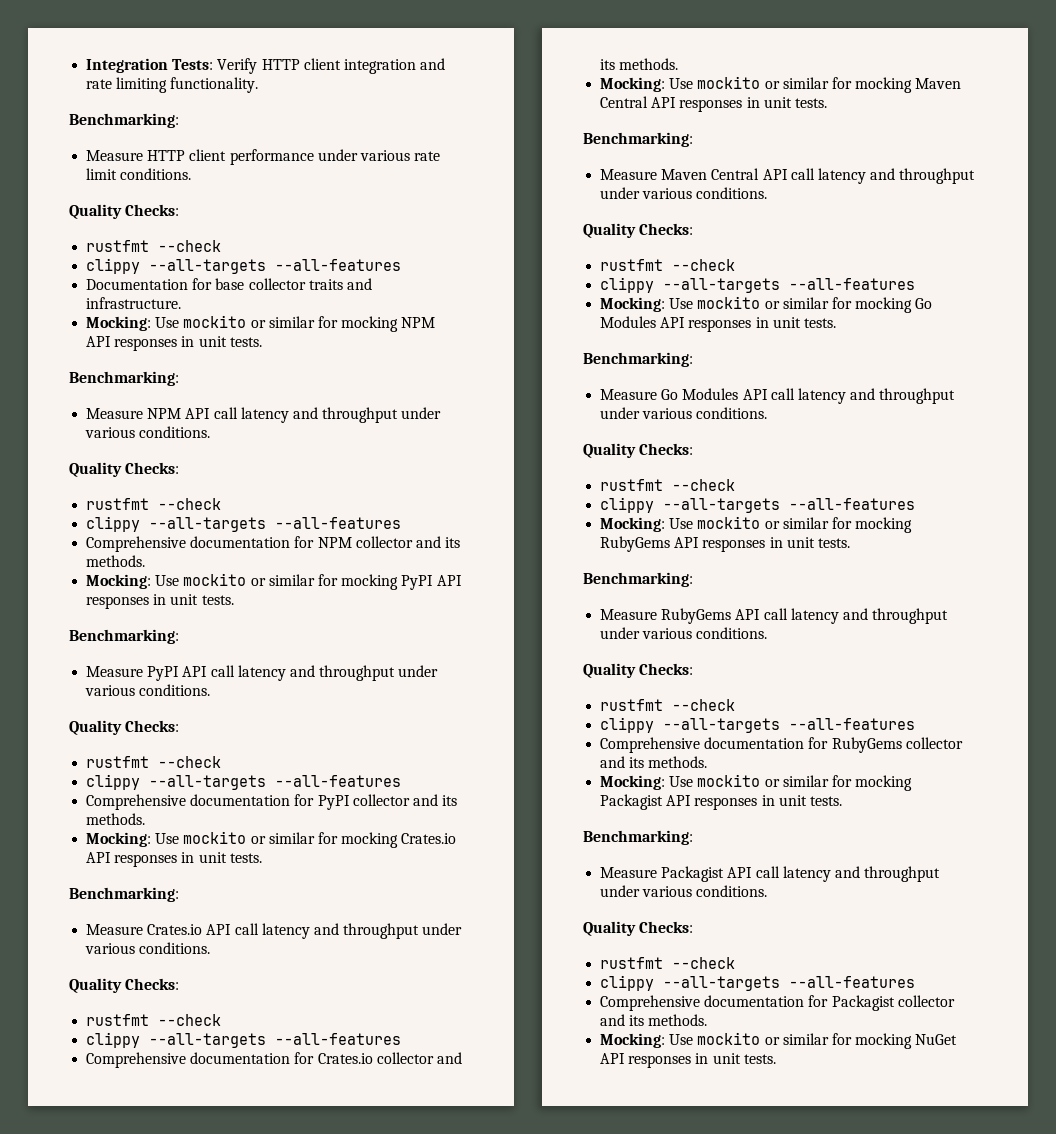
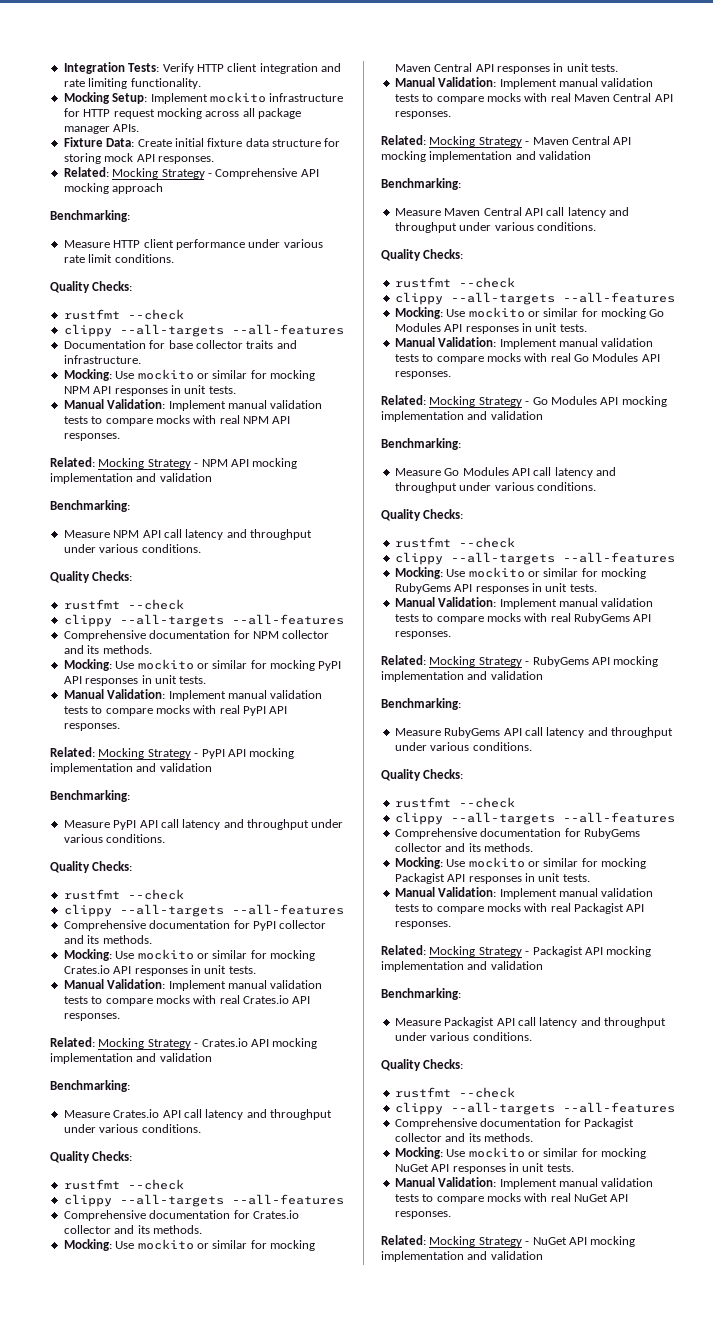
+ Mocking Setup: Implement mockito infrastructure for HTTP request mocking across all package manager APIs.
+ Fixture Data: Create initial fixture data structure for storing mock API responses.
+ Related: Mocking Strategy - Comprehensive API mocking approach
+ Manual Validation: Implement manual validation tests to compare mocks with real NPM API responses.
+ Related: Mocking Strategy - NPM API mocking implementation and validation
+ Manual Validation: Implement manual validation tests to compare mocks with real PyPI API responses.
+ Related: Mocking Strategy - PyPI API mocking implementation and validation
+ Manual Validation: Implement manual validation tests to compare mocks with real Crates.io API responses.
+ Related: Mocking Strategy - Crates.io API mocking implementation and validation
+ Manual Validation: Implement manual validation tests to compare mocks with real Maven Central API responses.
+ Related: Mocking Strategy - Maven Central API mocking implementation and validation
+ Manual Validation: Implement manual validation tests to compare mocks with real Go Modules API responses.
+ Related: Mocking Strategy - Go Modules API mocking implementation and validation
+ Manual Validation: Implement manual validation tests to compare mocks with real RubyGems API responses.
+ Related: Mocking Strategy - RubyGems API mocking implementation and validation
+ Manual Validation: Implement manual validation tests to compare mocks with real Packagist API responses.
+ Related: Mocking Strategy - Packagist API mocking implementation and validation
+ Manual Validation: Implement manual validation tests to compare mocks with real NuGet API responses.
+ Related: Mocking Strategy - NuGet API mocking implementation and validation

